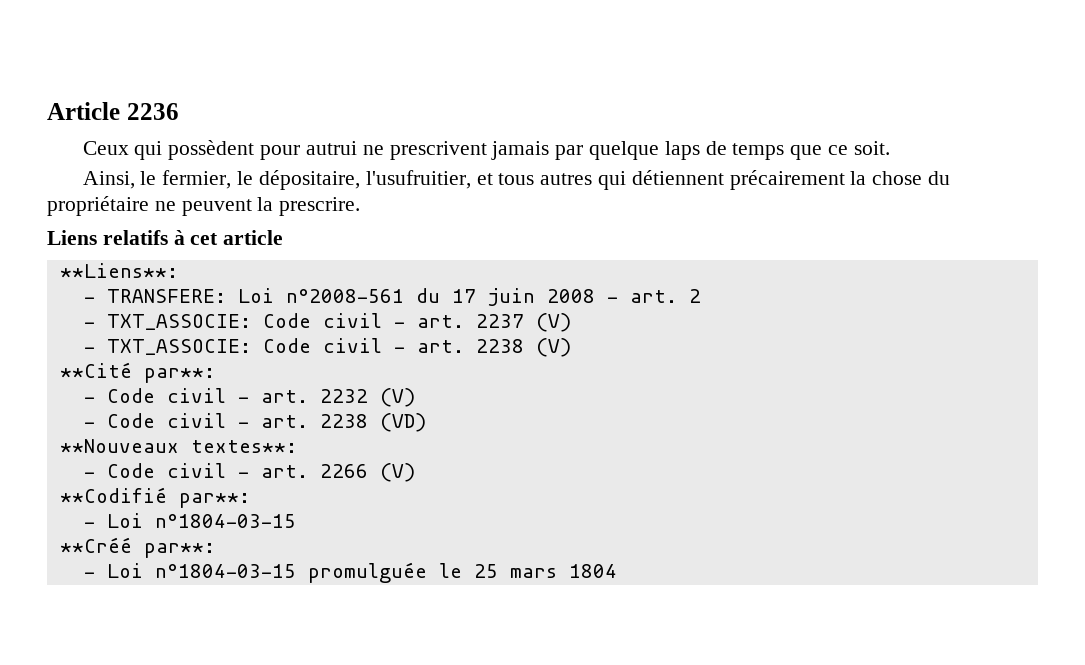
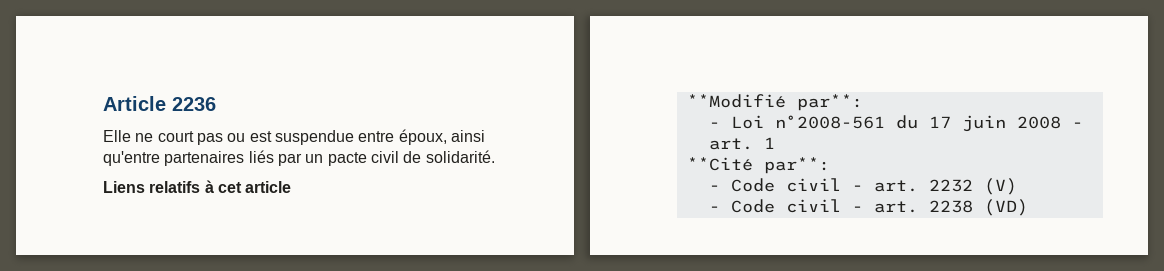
- Ceux qui possèdent pour autrui ne prescrivent jamais par quelque laps de temps que ce soit.
- Ainsi, le fermier, le dépositaire, l'usufruitier, et tous autres qui détiennent précairement la chose du propriétaire ne peuvent la prescrire.
+ Elle ne court pas ou est suspendue entre époux, ainsi qu'entre partenaires liés par un pacte civil de solidarité.
- **Liens**:
- - TRANSFERE: Loi n°2008-561 du 17 juin 2008 - art. 2
- - TXT_ASSOCIE: Code civil - art. 2237 (V)
- - TXT_ASSOCIE: Code civil - art. 2238 (V)
+ **Modifié par**:
+ - Loi n°2008-561 du 17 juin 2008 - art. 1
- **Nouveaux textes**:
- - Code civil - art. 2266 (V)
- **Codifié par**:
- - Loi n°1804-03-15
- **Créé par**:
- - Loi n°1804-03-15 promulguée le 25 mars 1804

